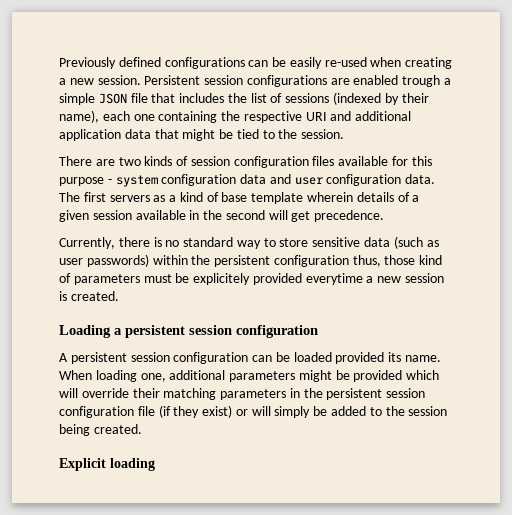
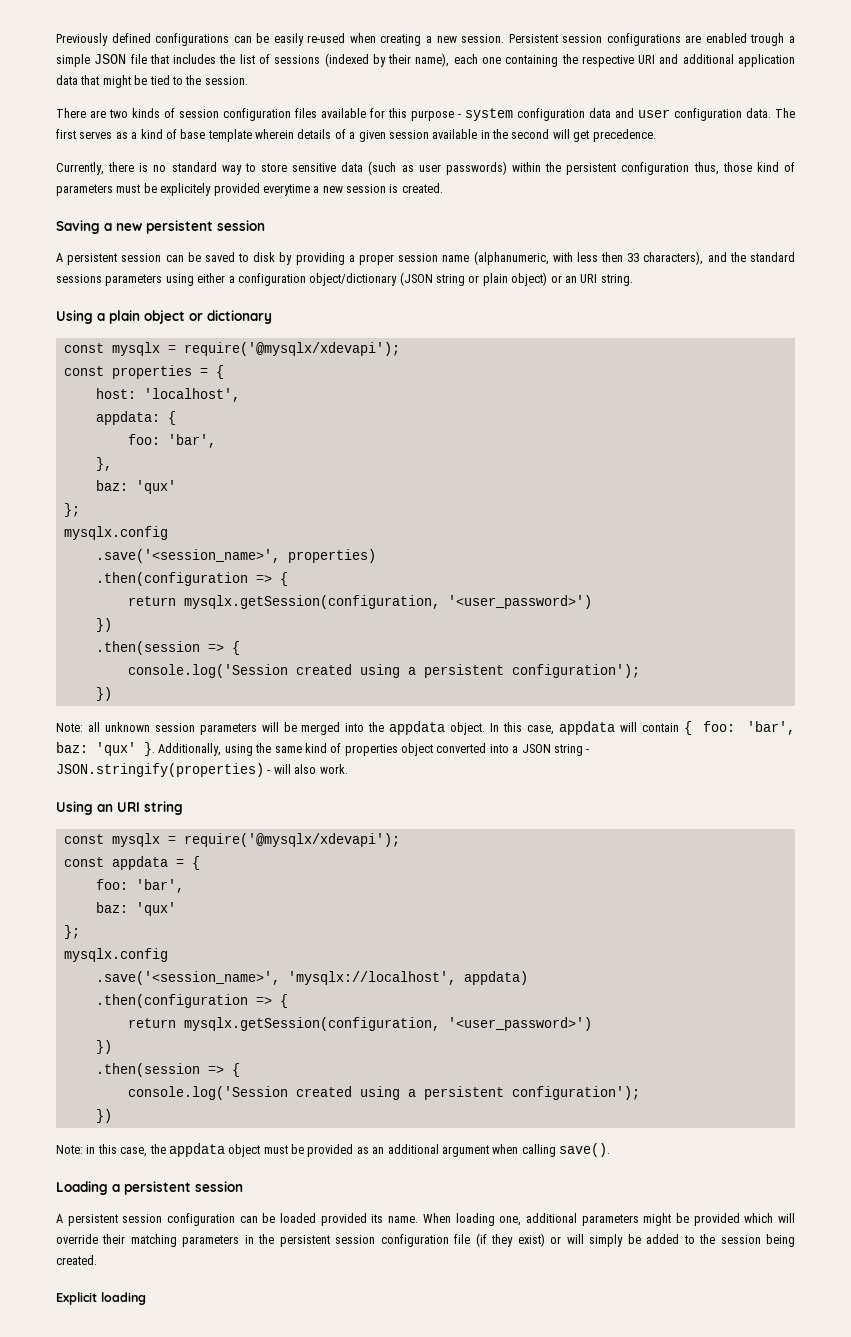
- The first servers as a kind of base template wherein details of a given session available in the second will get precedence.
+ The first serves as a kind of base template wherein details of a given session available in the second will get precedence.
+ Saving a new persistent session
+ A persistent session can be saved to disk by providing a proper session name (alphanumeric, with less then 33 characters), and the standard sessions parameters using either a configuration object/dictionary (JSON string or plain object) or an URI string.
+ Using a plain object or dictionary
+ const mysqlx = require('@mysqlx/xdevapi');
+ const properties = {
+ host: 'localhost',
+ appdata: {
+ foo: 'bar',
+ },
+ baz: 'qux'
+ };
+ mysqlx.config
+ .save('<session_name>', properties)
+ .then(configuration => {
+ return mysqlx.getSession(configuration, '<user_password>')
+ })
+ .then(session => {
+ console.log('Session created using a persistent configuration');
+ })
+ Note: all unknown session parameters will be merged into the appdata object. In this case, appdata will contain { foo: 'bar', baz: 'qux' }. Additionally, using the same kind of properties object converted into a JSON string - JSON.stringify(properties) - will also work.
+ Using an URI string
+ const mysqlx = require('@mysqlx/xdevapi');
+ const appdata = {
+ foo: 'bar',
+ baz: 'qux'
+ };
+ mysqlx.config
+ .save('<session_name>', 'mysqlx://localhost', appdata)
+ .then(configuration => {
+ return mysqlx.getSession(configuration, '<user_password>')
+ })
+ .then(session => {
+ console.log('Session created using a persistent configuration');
+ })
+ Note: in this case, the appdata object must be provided as an additional argument when calling save().
- Loading a persistent session configuration
+ Loading a persistent session

